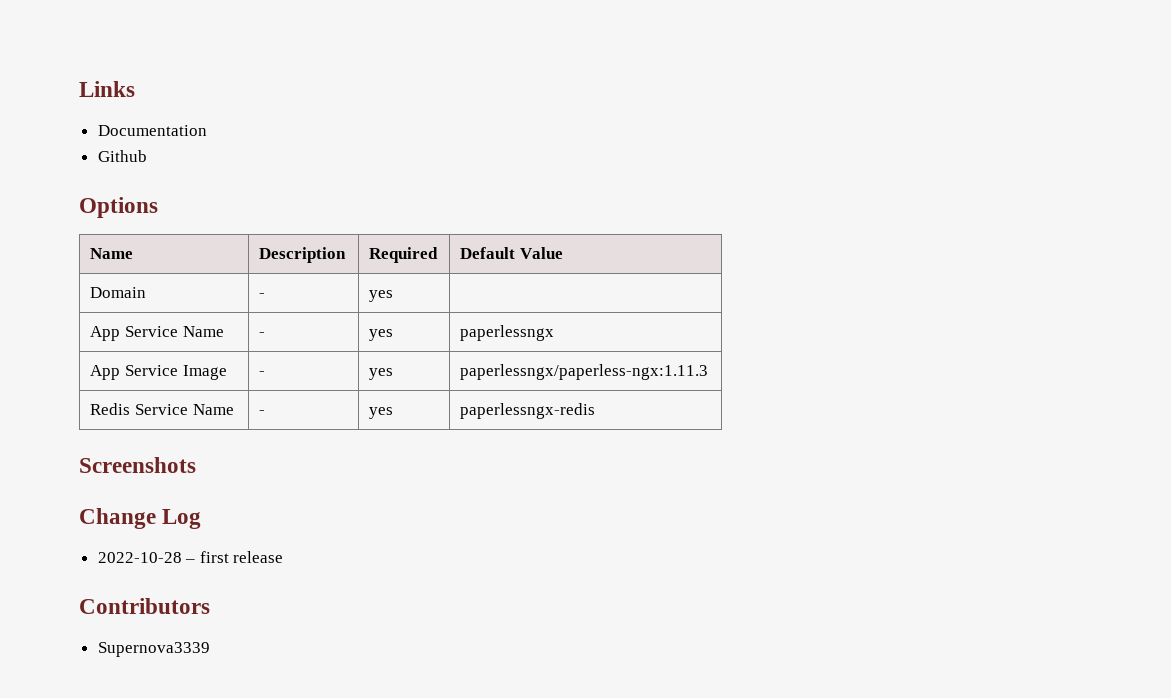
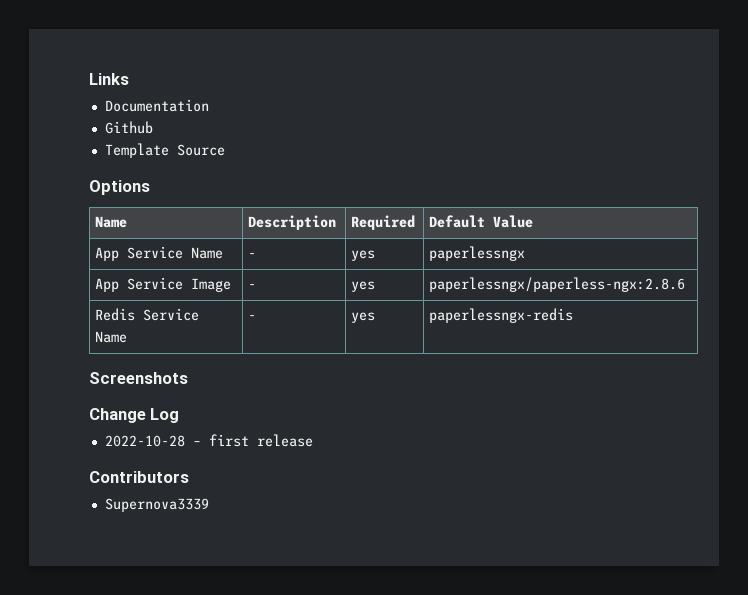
+ Template Source
- Domain | - | yes |
- App Service Image | - | yes | paperlessngx/paperless-ngx:1.11.3
+ App Service Image | - | yes | paperlessngx/paperless-ngx:2.8.6

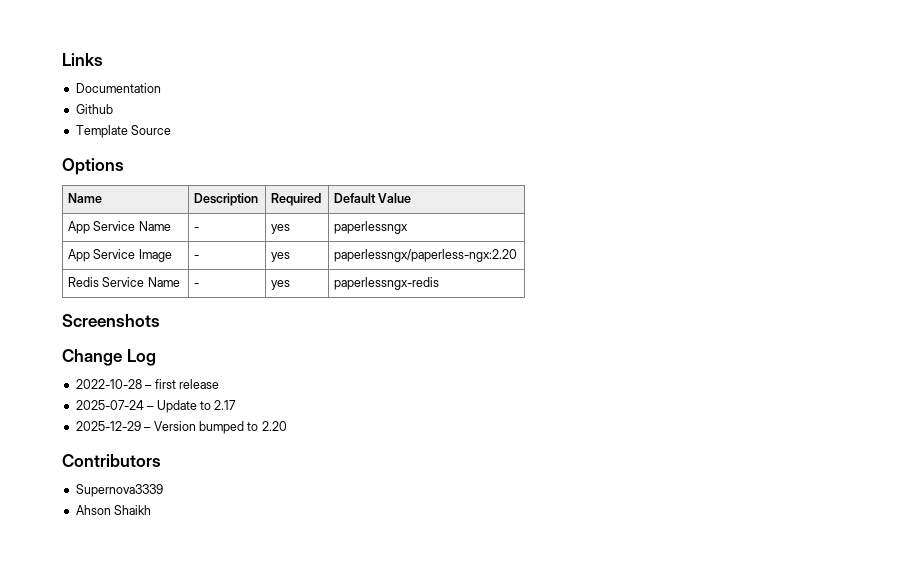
- App Service Image | - | yes | paperlessngx/paperless-ngx:2.8.6
+ App Service Image | - | yes | paperlessngx/paperless-ngx:2.20
+ 2025-07-24 – Update to 2.17
+ 2025-12-29 – Version bumped to 2.20
+ Ahson Shaikh

